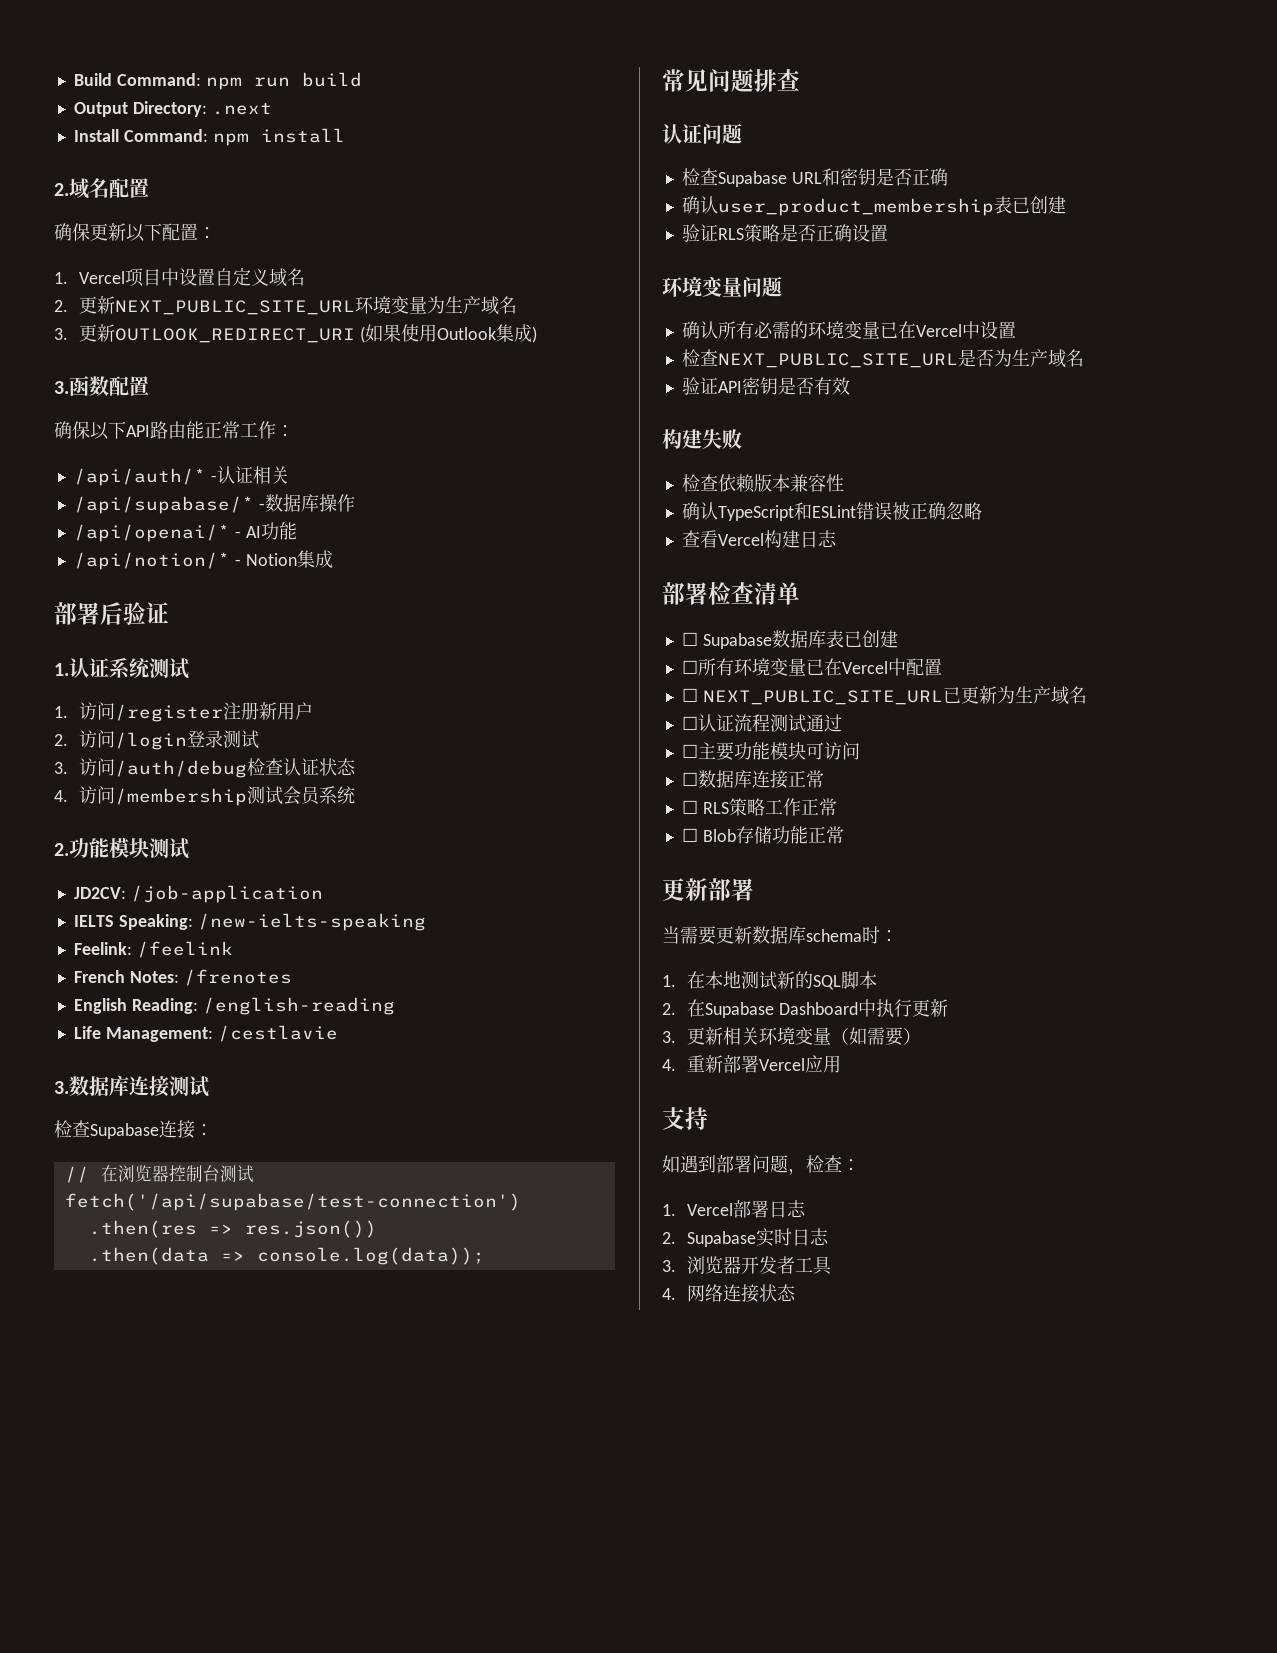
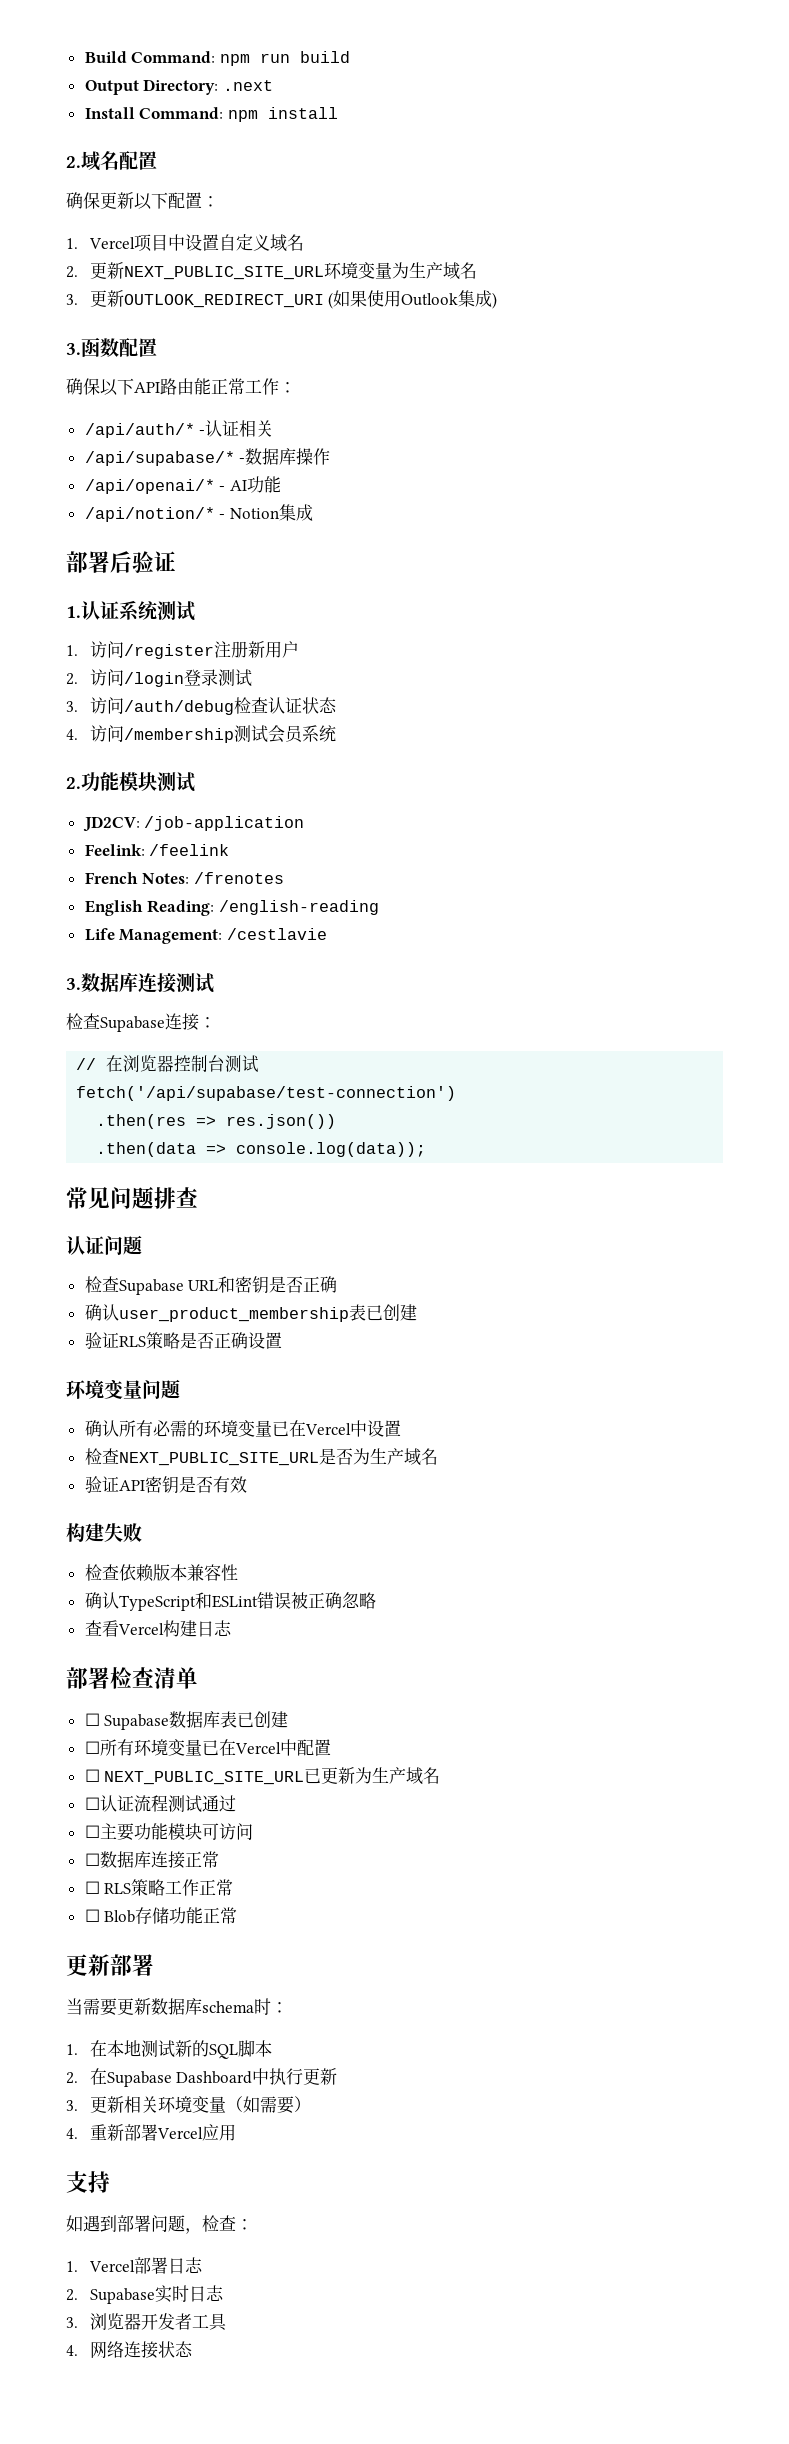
- IELTS Speaking: /new-ielts-speaking

